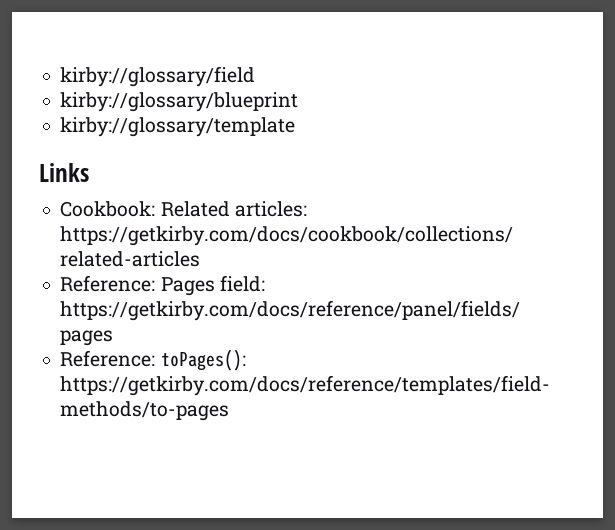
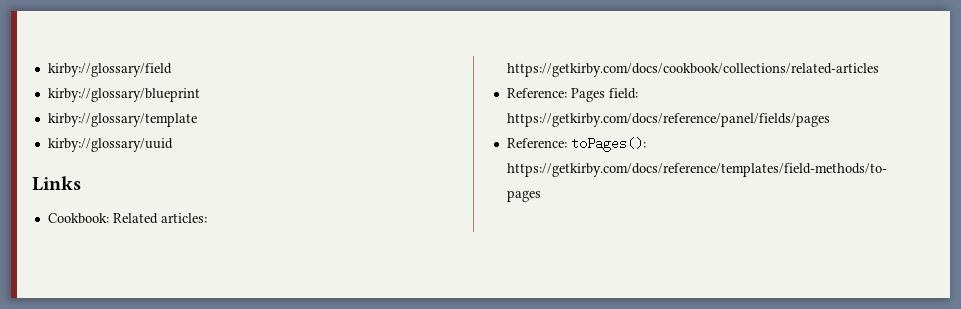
+ kirby://glossary/uuid

